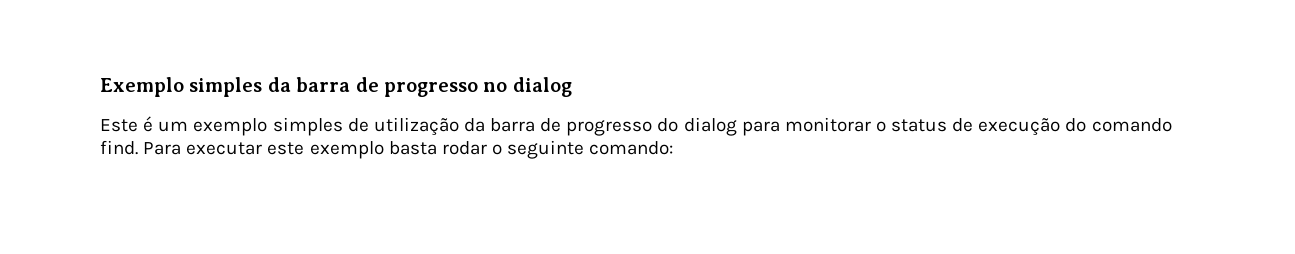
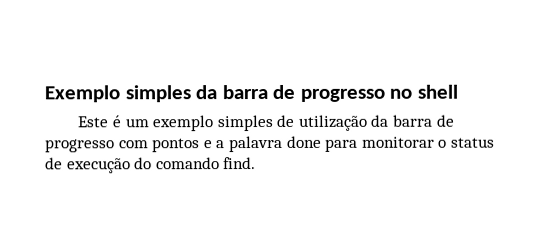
- Exemplo simples da barra de progresso no dialog
+ Exemplo simples da barra de progresso no shell
- Este é um exemplo simples de utilização da barra de progresso do dialog para monitorar o status de execução do comando find. Para executar este exemplo basta rodar o seguinte comando:
+ Este é um exemplo simples de utilização da barra de progresso com pontos e a palavra done para monitorar o status de execução do comando find.

